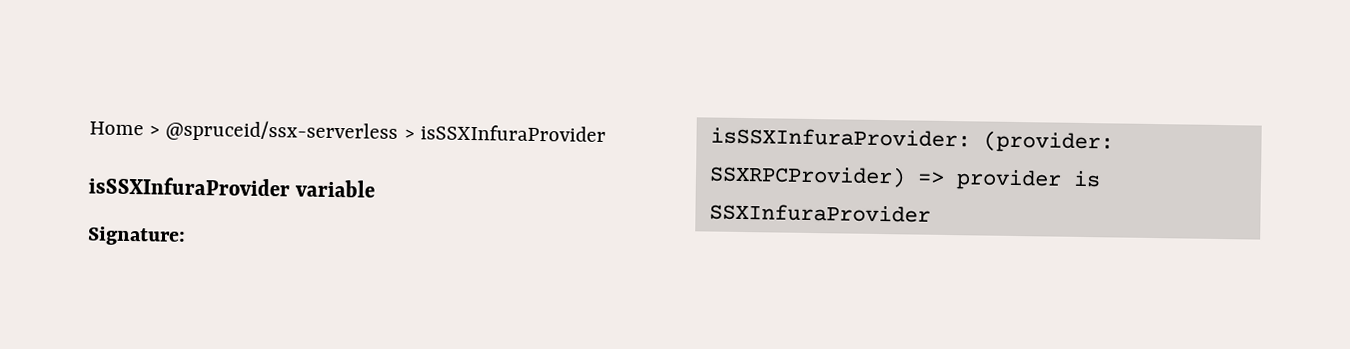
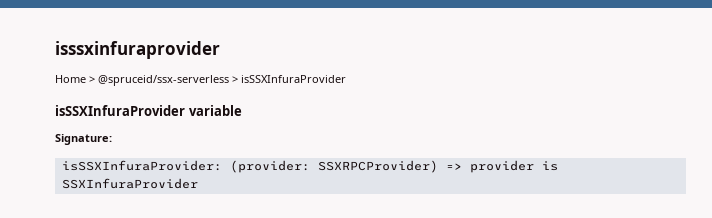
+ isssxinfuraprovider

